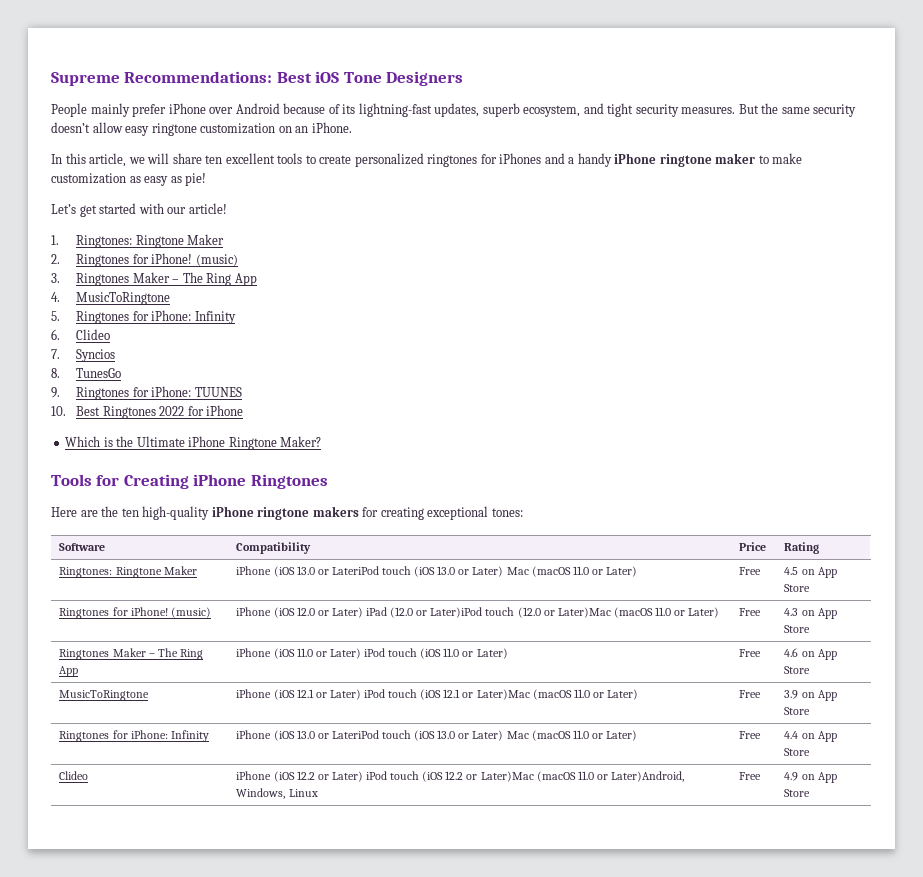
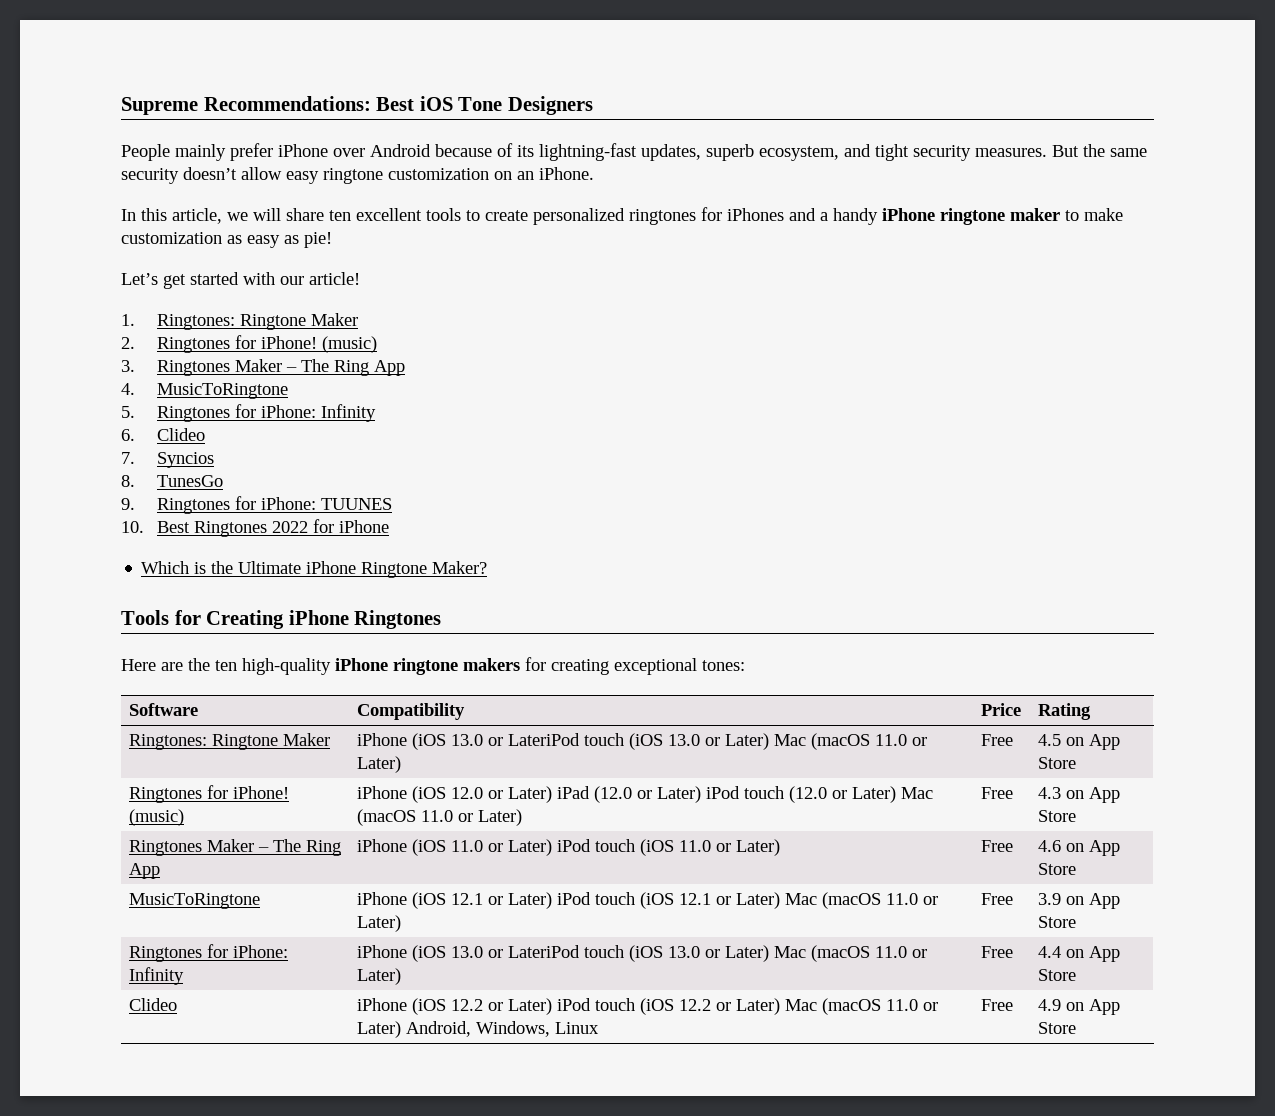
- Ringtones for iPhone! (music) | iPhone (iOS 12.0 or Later) iPad (12.0 or Later)iPod touch (12.0 or Later)Mac (macOS 11.0 or Later) | Free | 4.3 on App Store
+ Ringtones for iPhone! (music) | iPhone (iOS 12.0 or Later) iPad (12.0 or Later) iPod touch (12.0 or Later) Mac (macOS 11.0 or Later) | Free | 4.3 on App Store
- MusicToRingtone | iPhone (iOS 12.1 or Later) iPod touch (iOS 12.1 or Later)Mac (macOS 11.0 or Later) | Free | 3.9 on App Store
+ MusicToRingtone | iPhone (iOS 12.1 or Later) iPod touch (iOS 12.1 or Later) Mac (macOS 11.0 or Later) | Free | 3.9 on App Store
- Clideo | iPhone (iOS 12.2 or Later) iPod touch (iOS 12.2 or Later)Mac (macOS 11.0 or Later)Android, Windows, Linux | Free | 4.9 on App Store
+ Clideo | iPhone (iOS 12.2 or Later) iPod touch (iOS 12.2 or Later) Mac (macOS 11.0 or Later) Android, Windows, Linux | Free | 4.9 on App Store

